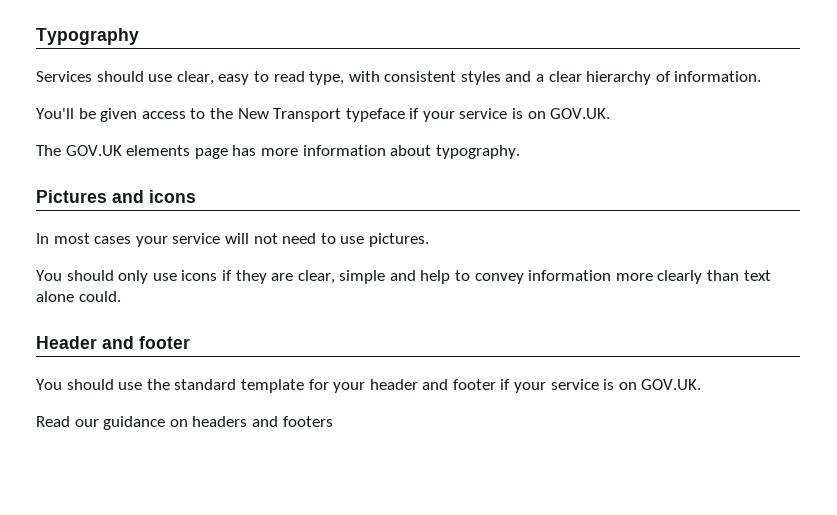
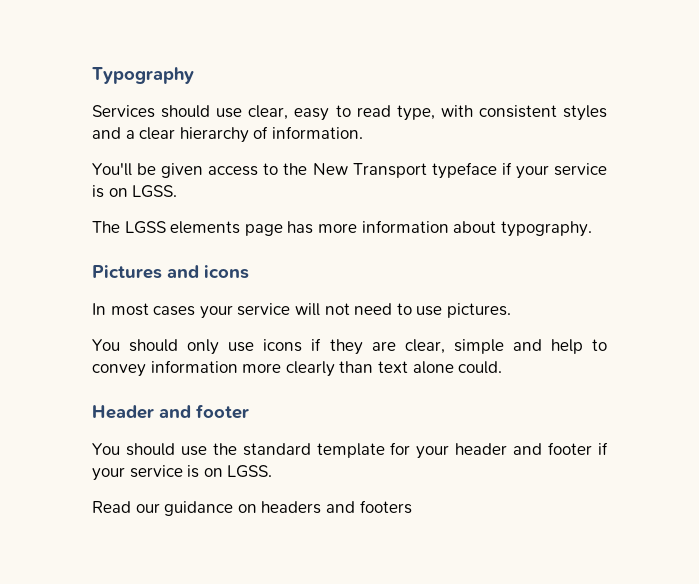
- You'll be given access to the New Transport typeface if your service is on GOV.UK.
+ You'll be given access to the New Transport typeface if your service is on LGSS.
- The GOV.UK elements page has more information about typography.
+ The LGSS elements page has more information about typography.
- You should use the standard template for your header and footer if your service is on GOV.UK.
+ You should use the standard template for your header and footer if your service is on LGSS.

